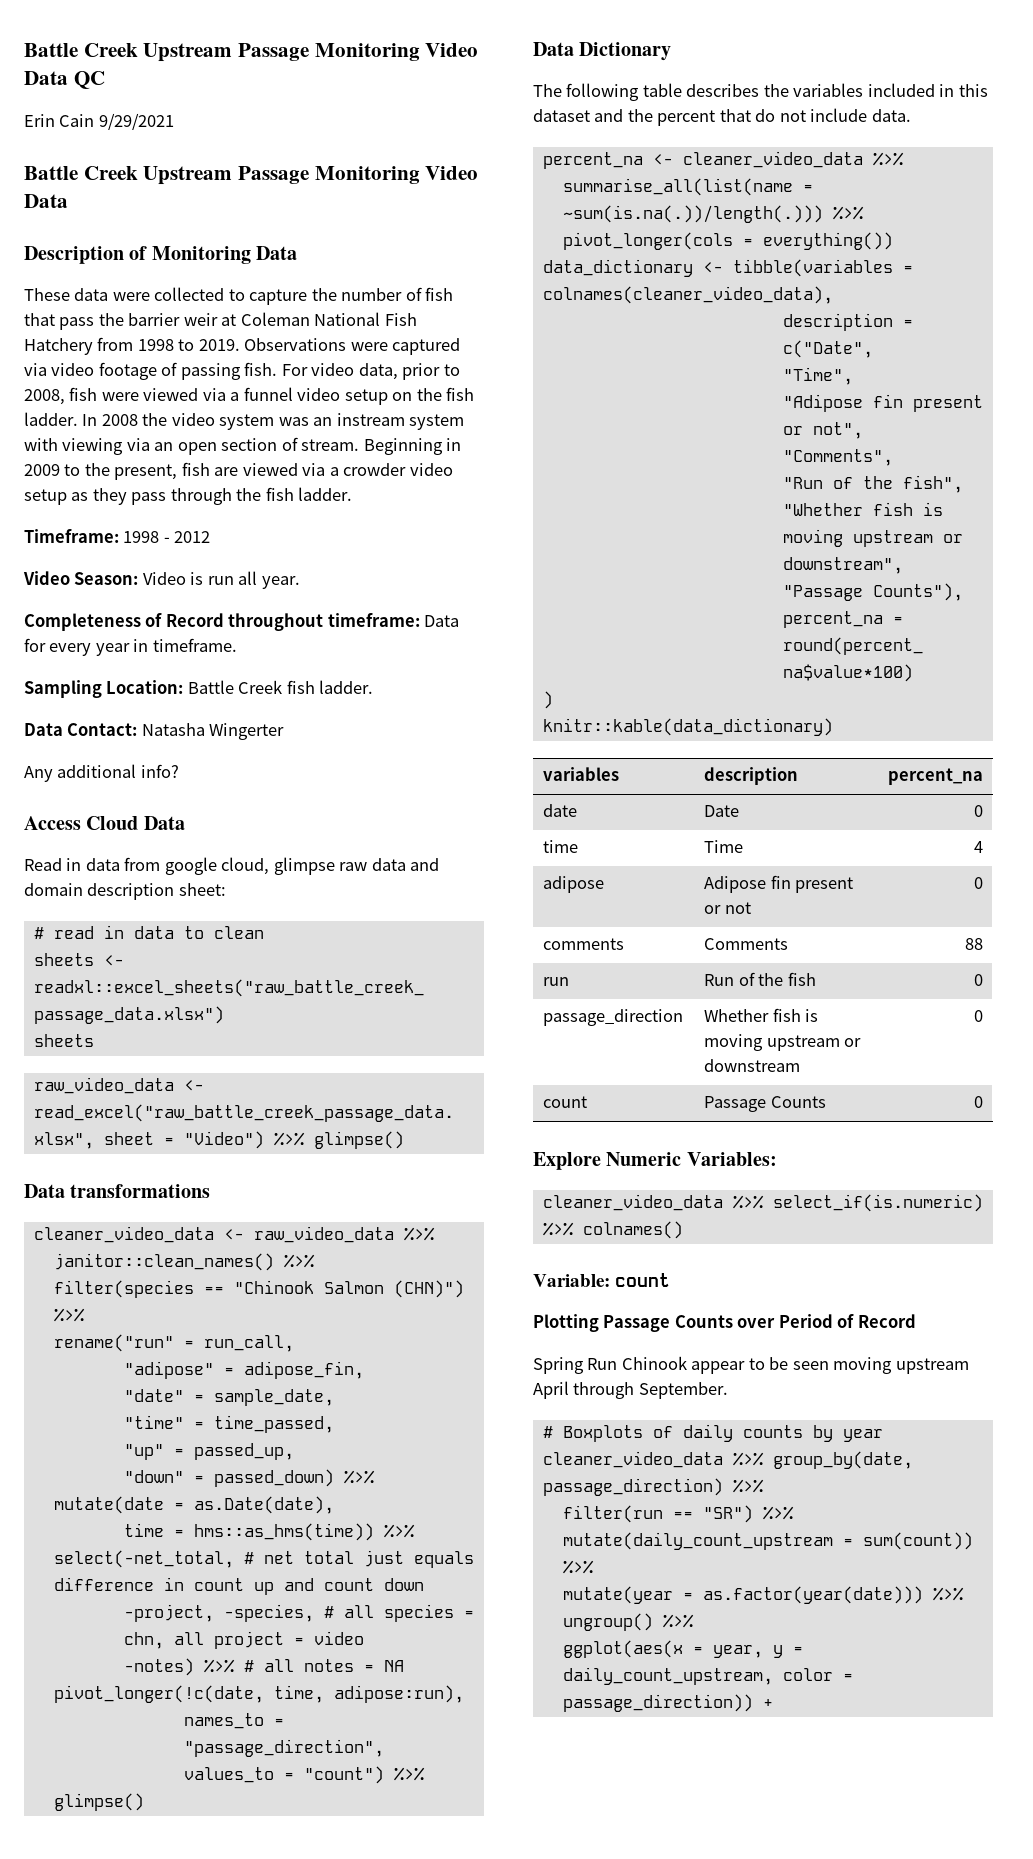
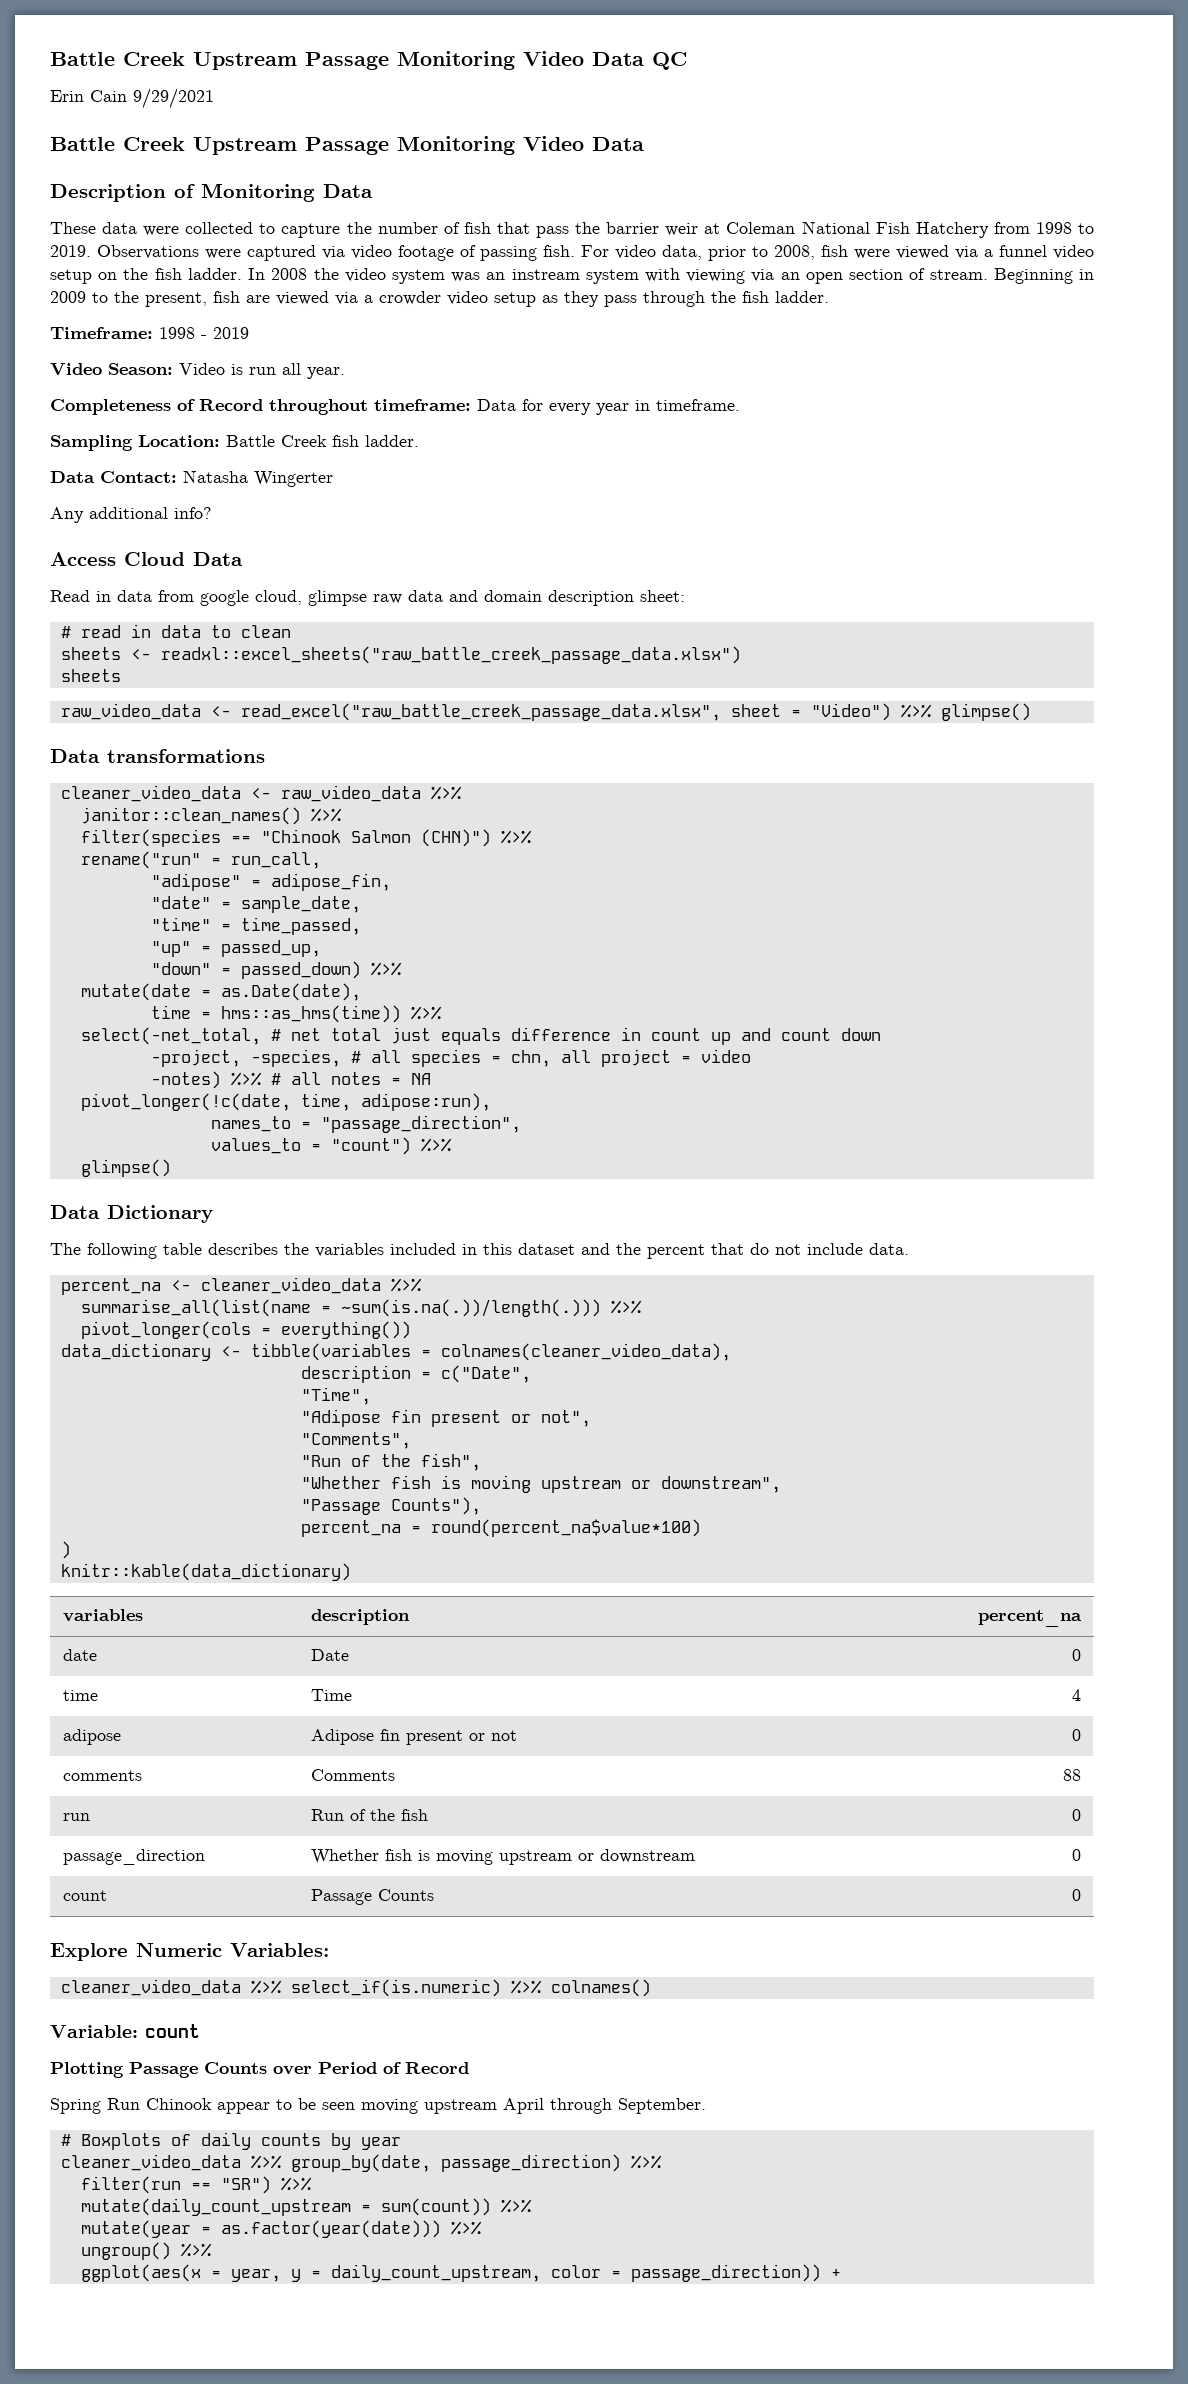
- Timeframe: 1998 - 2012
+ Timeframe: 1998 - 2019

